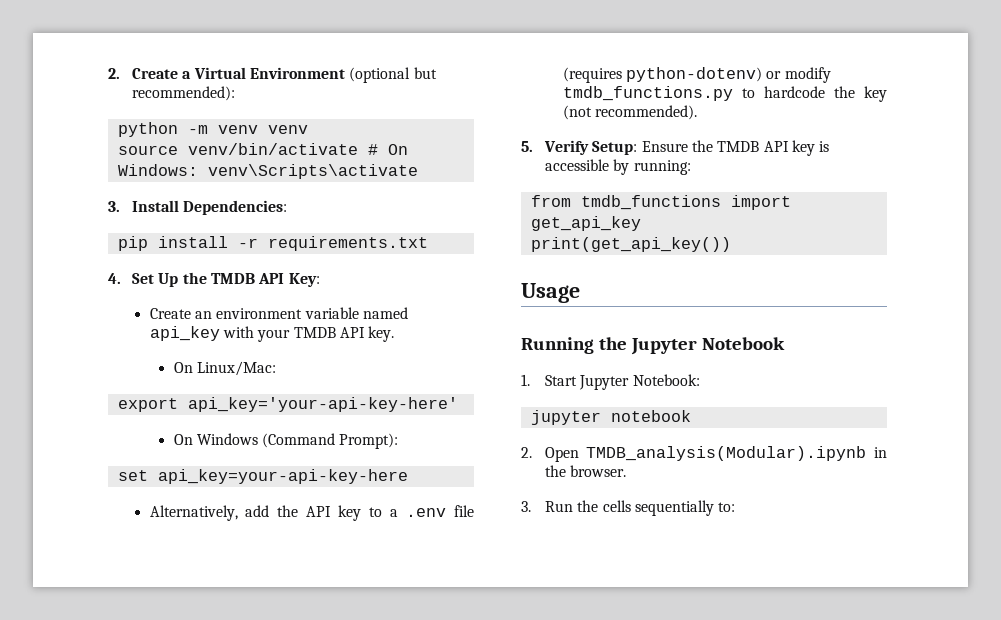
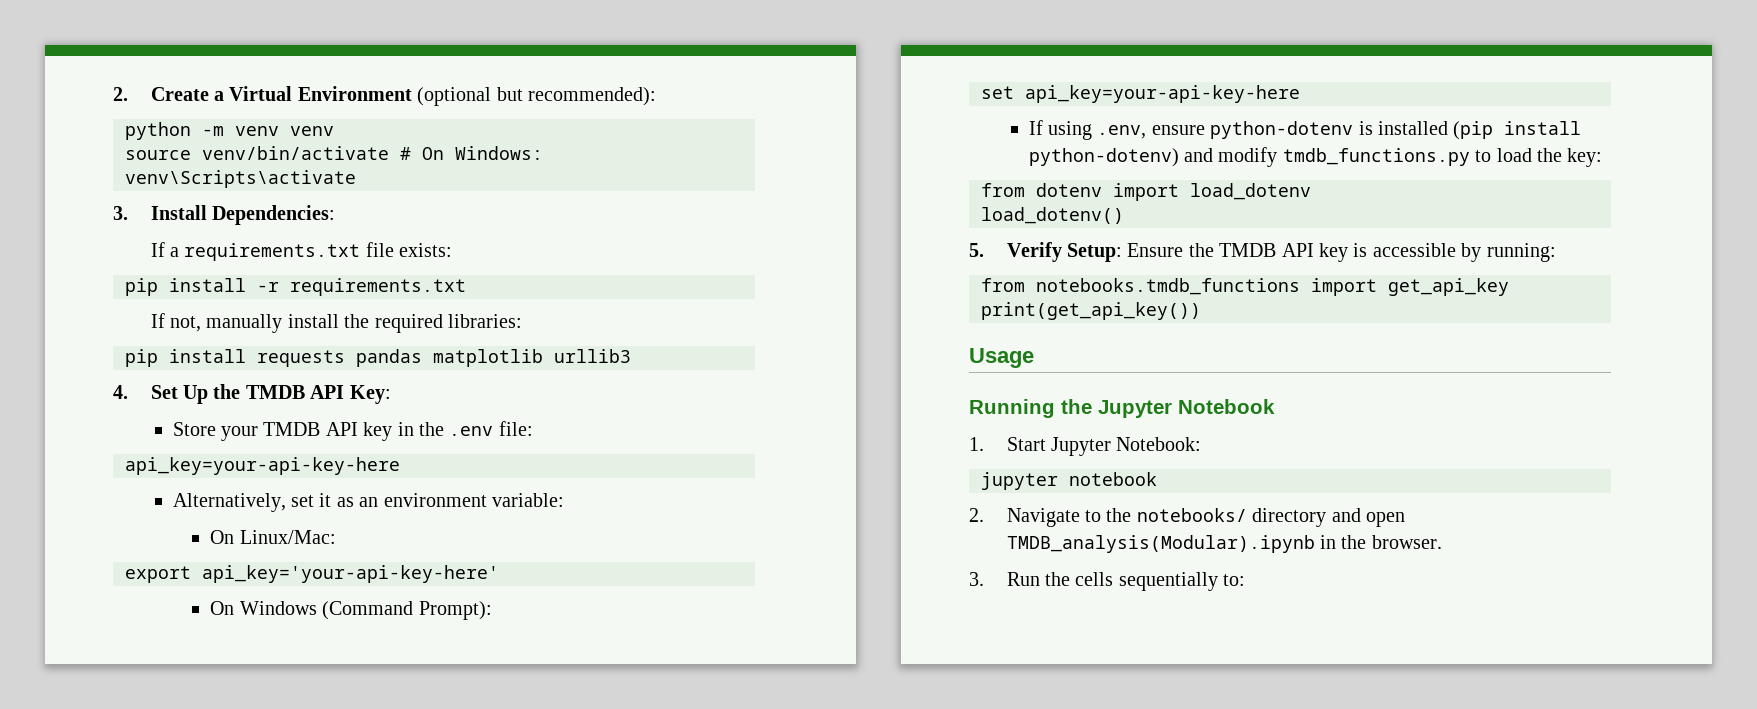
+ If a requirements.txt file exists:
+ If not, manually install the required libraries:
+ pip install requests pandas matplotlib urllib3
- Create an environment variable named api_key with your TMDB API key.
+ Store your TMDB API key in the .env file:
+ api_key=your-api-key-here
+ Alternatively, set it as an environment variable:
- Alternatively, add the API key to a .env file (requires python-dotenv) or modify tmdb_functions.py to hardcode the key (not recommended).
+ If using .env, ensure python-dotenv is installed (pip install python-dotenv) and modify tmdb_functions.py to load the key:
+ from dotenv import load_dotenv
+ load_dotenv()
- from tmdb_functions import get_api_key
+ from notebooks.tmdb_functions import get_api_key
- 2. Open TMDB_analysis(Modular).ipynb in the browser.
+ 2. Navigate to the notebooks/ directory and open TMDB_analysis(Modular).ipynb in the browser.

